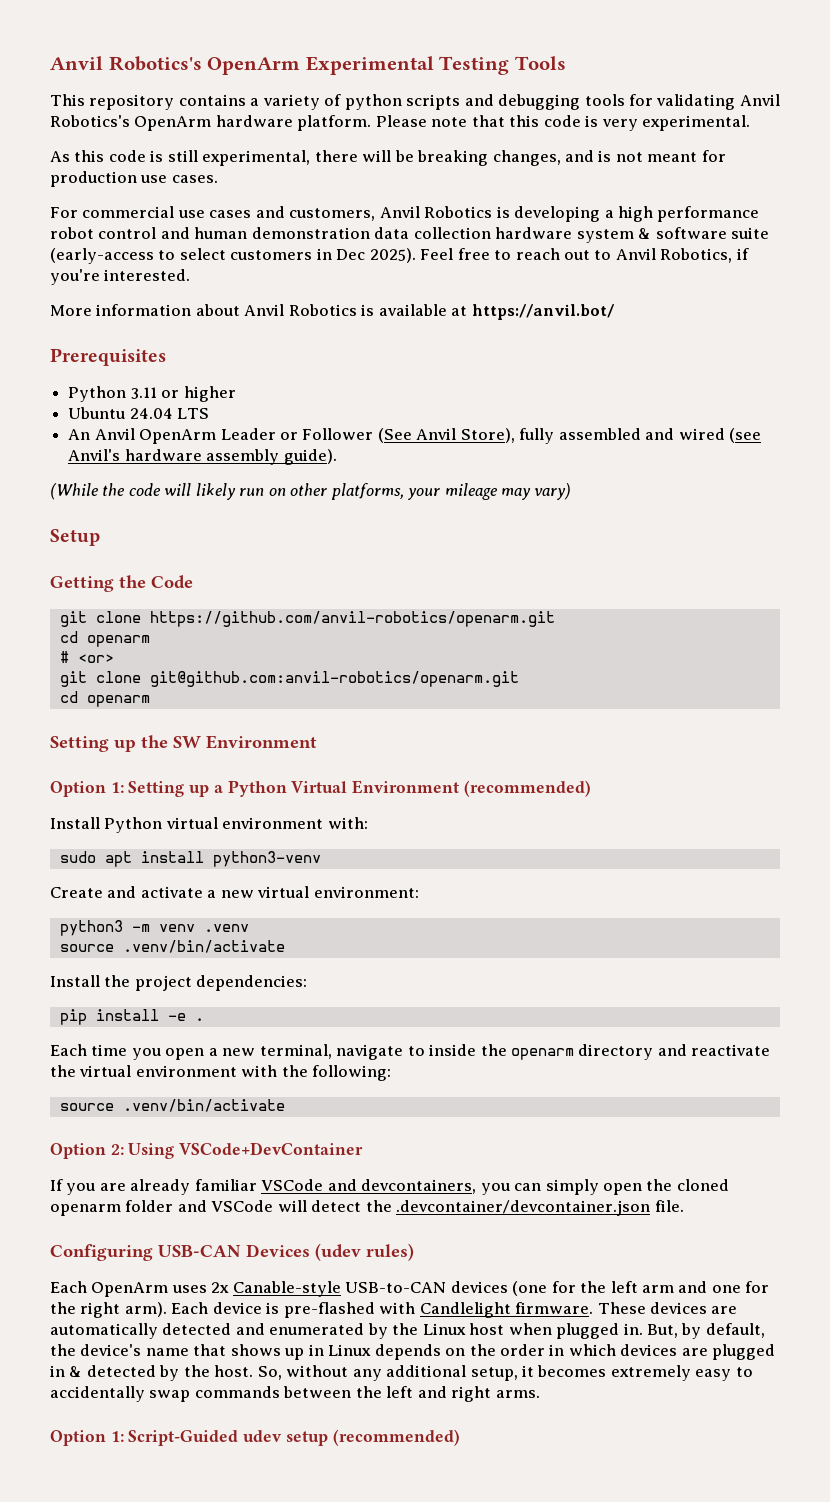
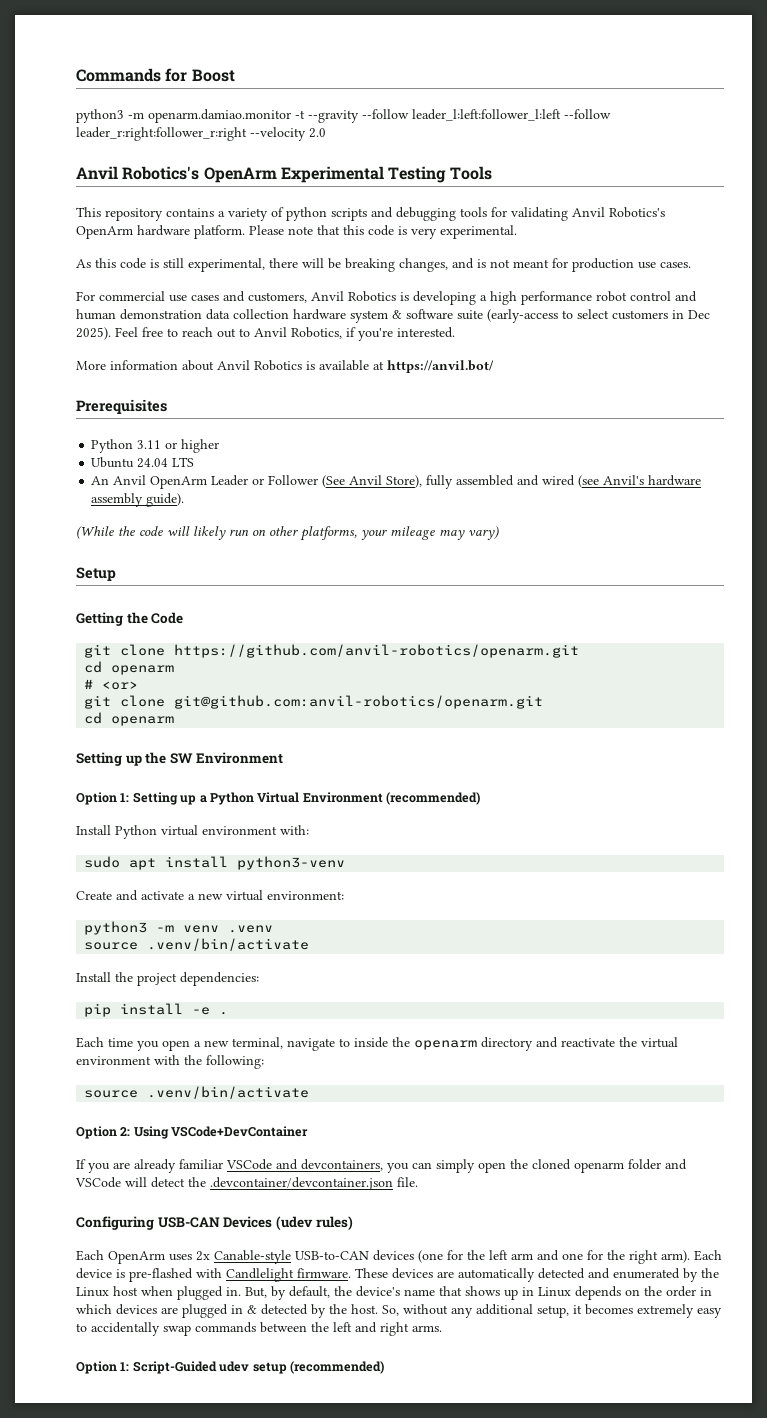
+ Commands for Boost
+ python3 -m openarm.damiao.monitor -t --gravity --follow leader_l:left:follower_l:left --follow leader_r:right:follower_r:right --velocity 2.0

